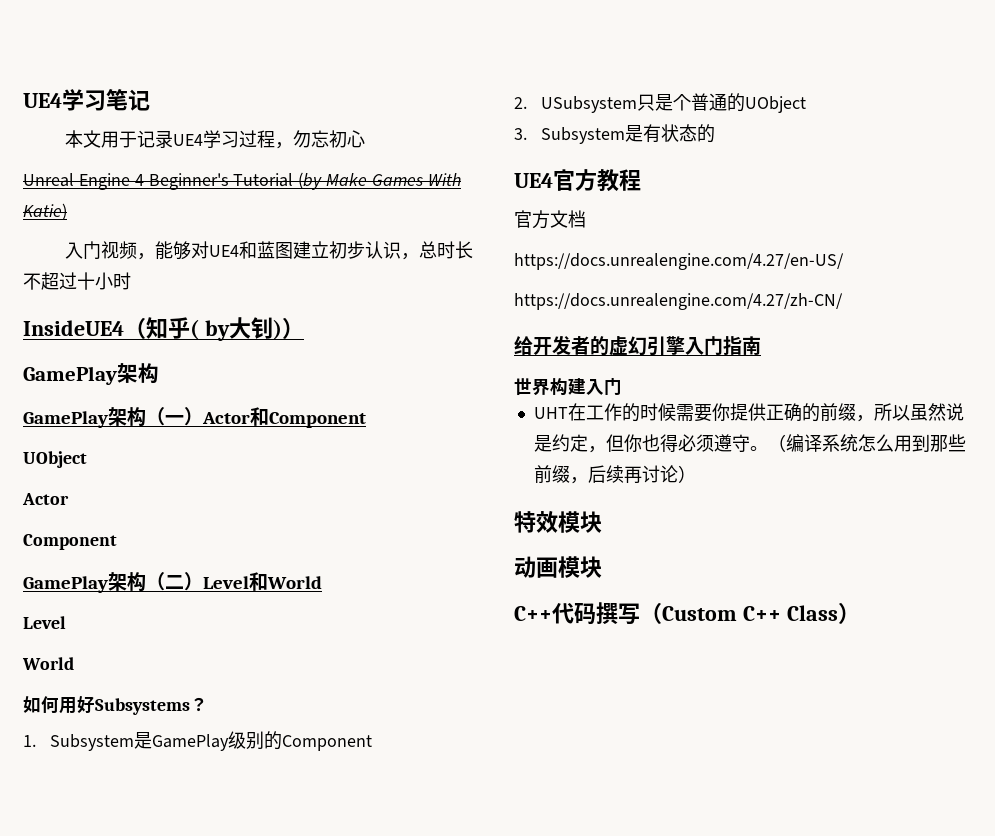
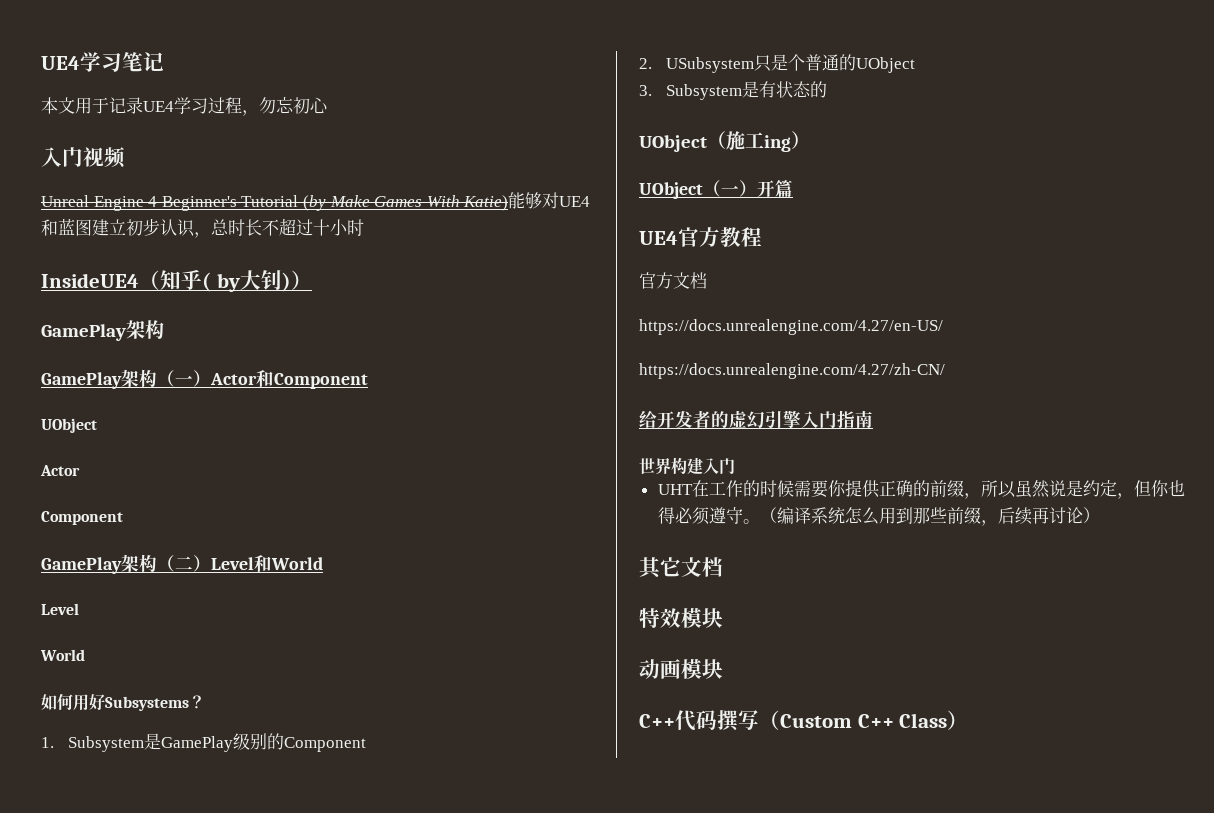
+ 入门视频
- Unreal Engine 4 Beginner's Tutorial (by Make Games With Katie)
- 入门视频，能够对UE4和蓝图建立初步认识，总时长不超过十小时
+ Unreal Engine 4 Beginner's Tutorial (by Make Games With Katie)能够对UE4和蓝图建立初步认识，总时长不超过十小时
+ UObject（施工ing）
+ UObject（一）开篇
+ 其它文档

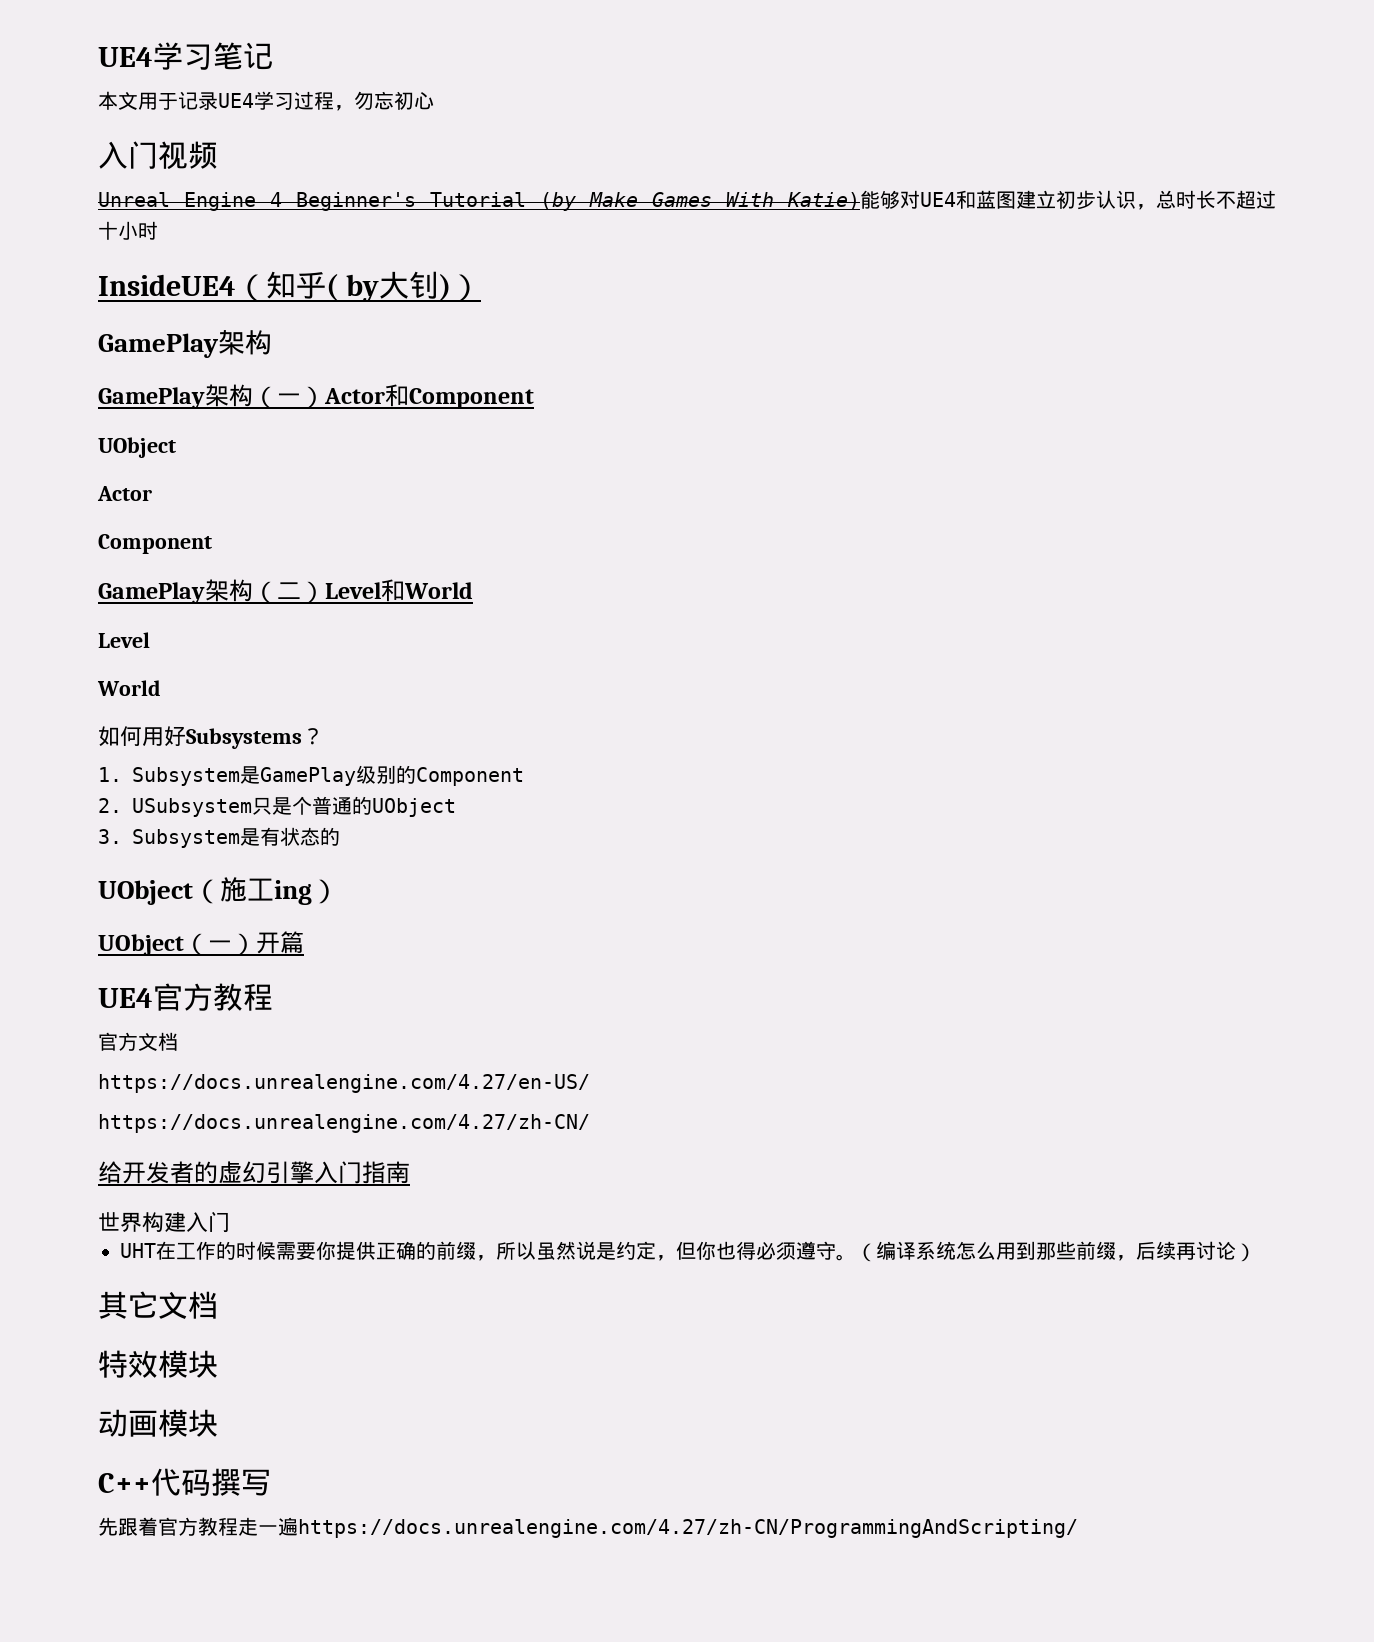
- C++代码撰写（Custom C++ Class）
+ C++代码撰写
+ 先跟着官方教程走一遍https://docs.unrealengine.com/4.27/zh-CN/ProgrammingAndScripting/

